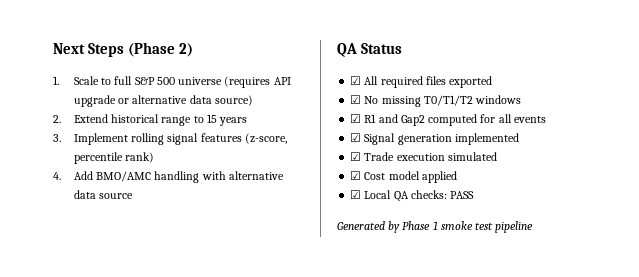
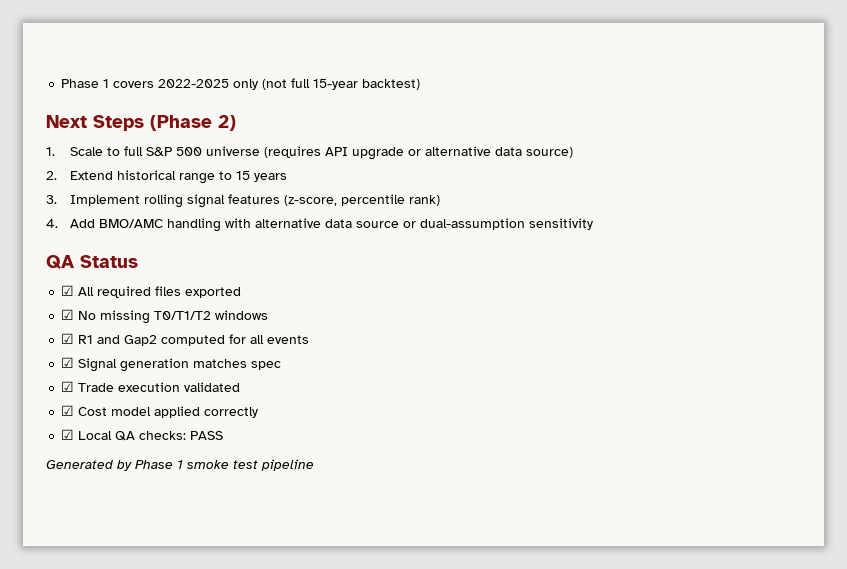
+ Phase 1 covers 2022-2025 only (not full 15-year backtest)
- 4. Add BMO/AMC handling with alternative data source
+ 4. Add BMO/AMC handling with alternative data source or dual-assumption sensitivity
- ☑ Signal generation implemented
+ ☑ Signal generation matches spec
- ☑ Trade execution simulated
+ ☑ Trade execution validated
- ☑ Cost model applied
+ ☑ Cost model applied correctly

